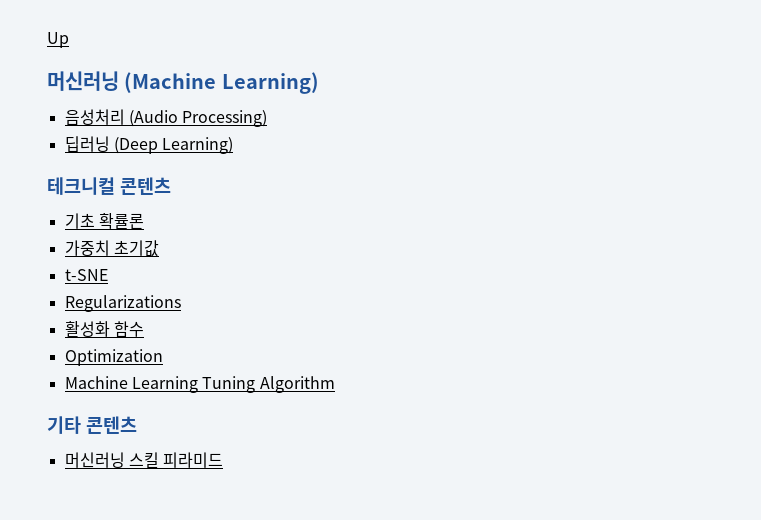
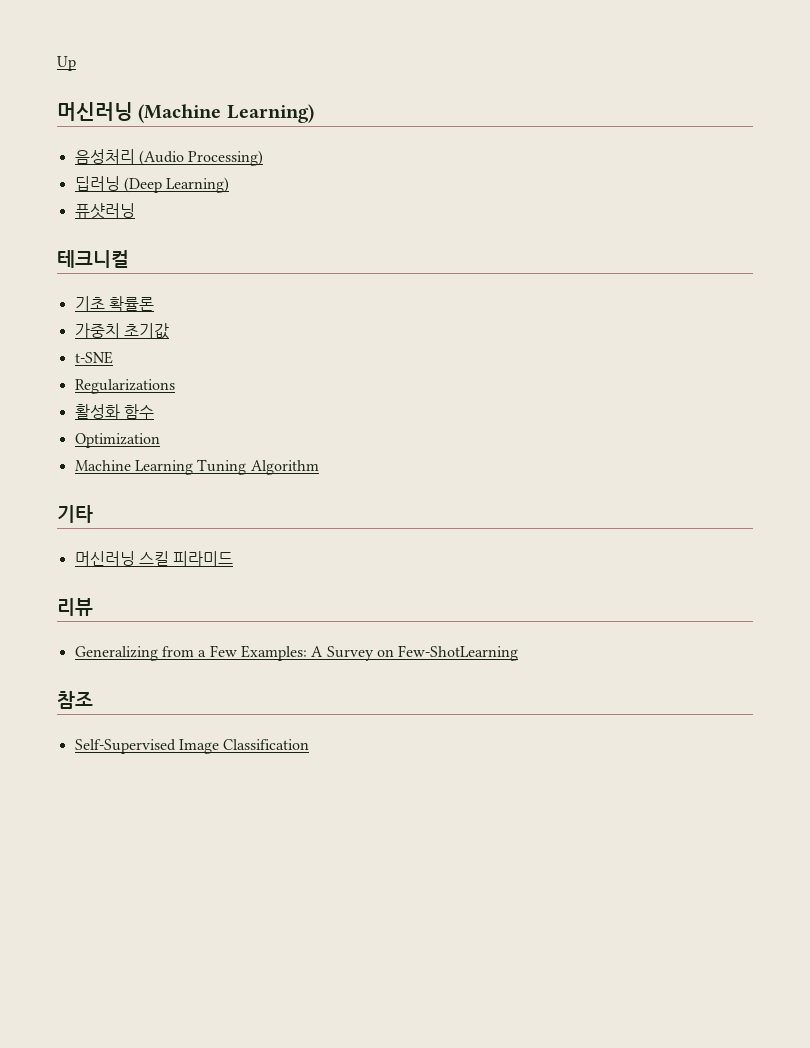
+ 퓨샷러닝
- 테크니컬 콘텐츠
+ 테크니컬
- 기타 콘텐츠
+ 기타
+ 리뷰
+ Generalizing from a Few Examples: A Survey on Few-ShotLearning
+ 참조
+ Self-Supervised Image Classification

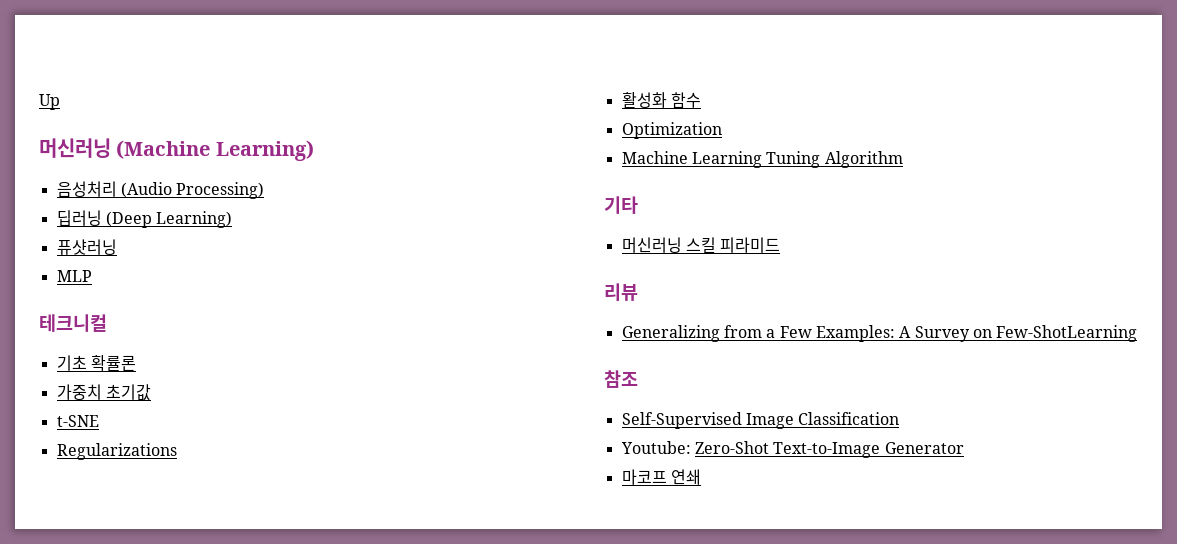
+ MLP
+ Youtube: Zero-Shot Text-to-Image Generator
+ 마코프 연쇄

